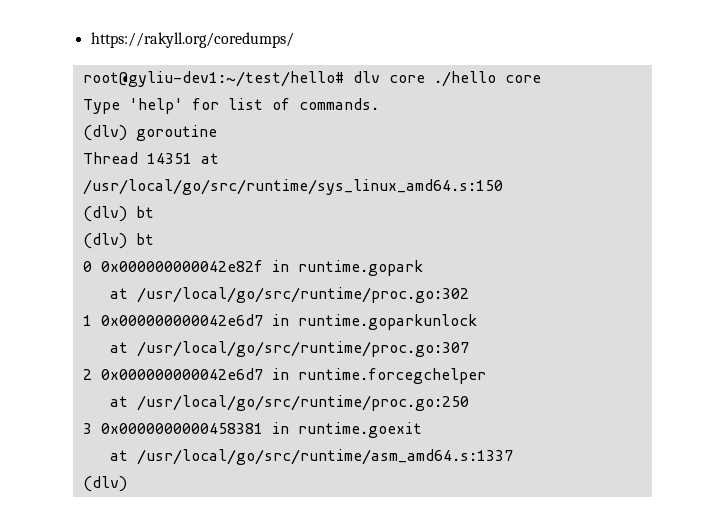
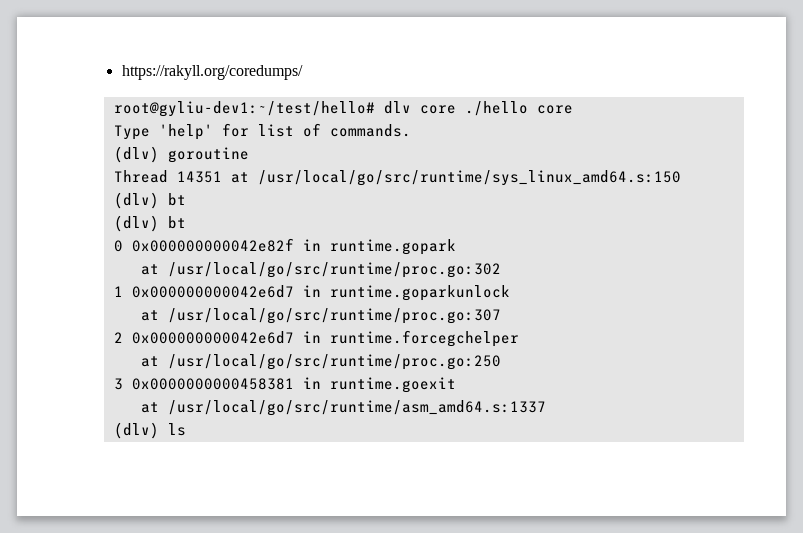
  at /usr/local/go/src/runtime/asm_amd64.s:1337
- (dlv)
+ (dlv) ls

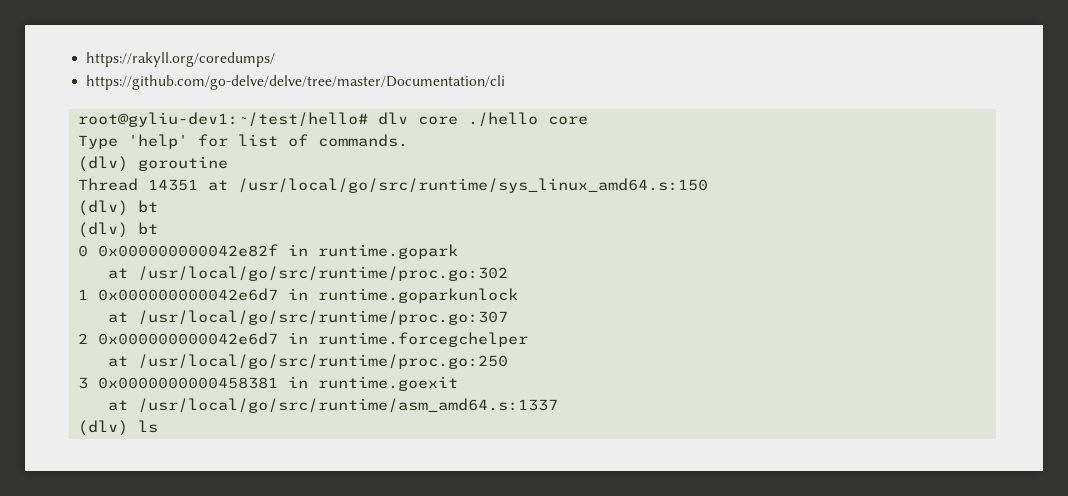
+ https://github.com/go-delve/delve/tree/master/Documentation/cli

